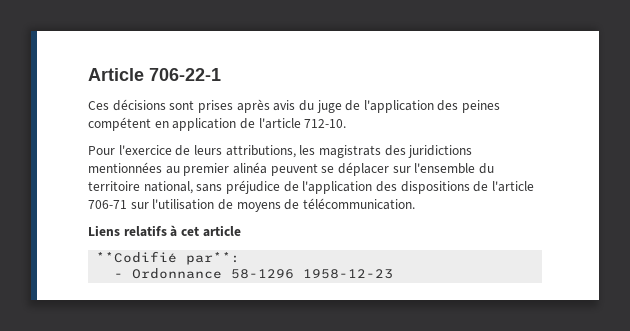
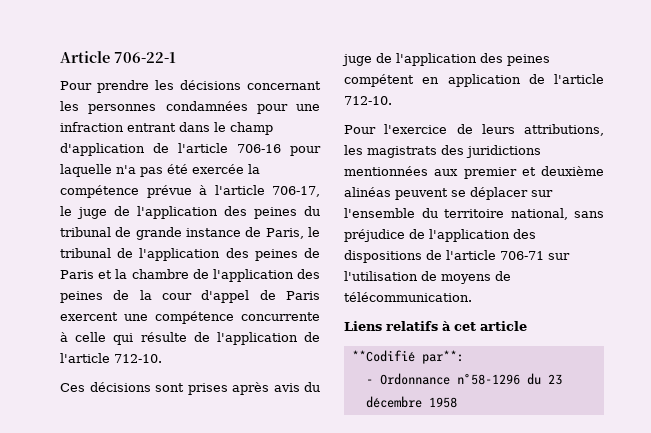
+ Pour prendre les décisions concernant les personnes condamnées pour une infraction entrant dans le champ d'application de l'article 706-16 pour laquelle n'a pas été exercée la compétence prévue à l'article 706-17, le juge de l'application des peines du tribunal de grande instance de Paris, le tribunal de l'application des peines de Paris et la chambre de l'application des peines de la cour d'appel de Paris exercent une compétence concurrente à celle qui résulte de l'application de l'article 712-10.
- Pour l'exercice de leurs attributions, les magistrats des juridictions mentionnées au premier alinéa peuvent se déplacer sur l'ensemble du territoire national, sans préjudice de l'application des dispositions de l'article 706-71 sur l'utilisation de moyens de télécommunication.
+ Pour l'exercice de leurs attributions, les magistrats des juridictions mentionnées aux premier et deuxième alinéas peuvent se déplacer sur l'ensemble du territoire national, sans préjudice de l'application des dispositions de l'article 706-71 sur l'utilisation de moyens de télécommunication.
- - Ordonnance 58-1296 1958-12-23
+ - Ordonnance n°58-1296 du 23 décembre 1958

